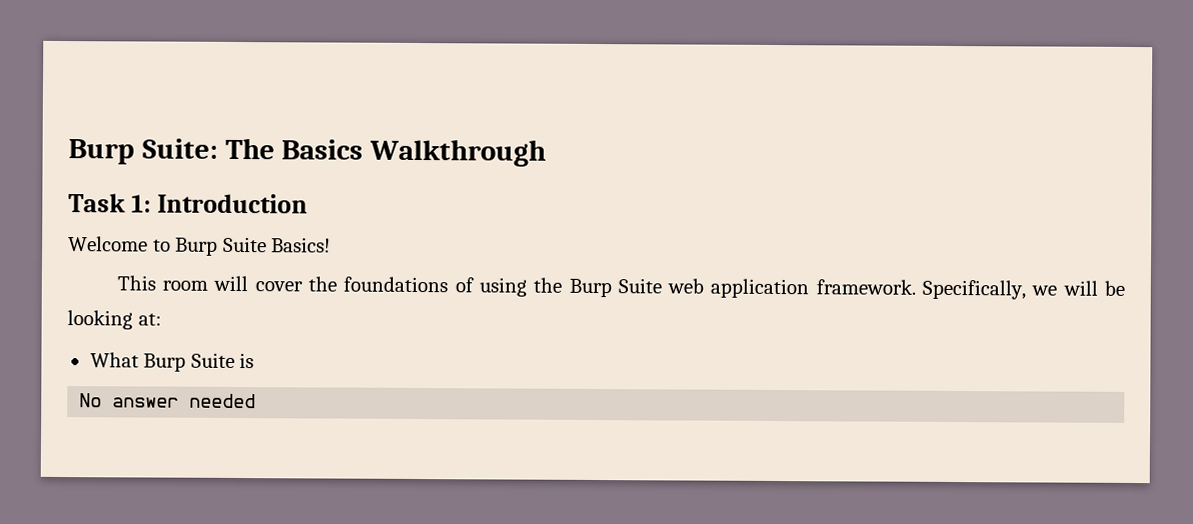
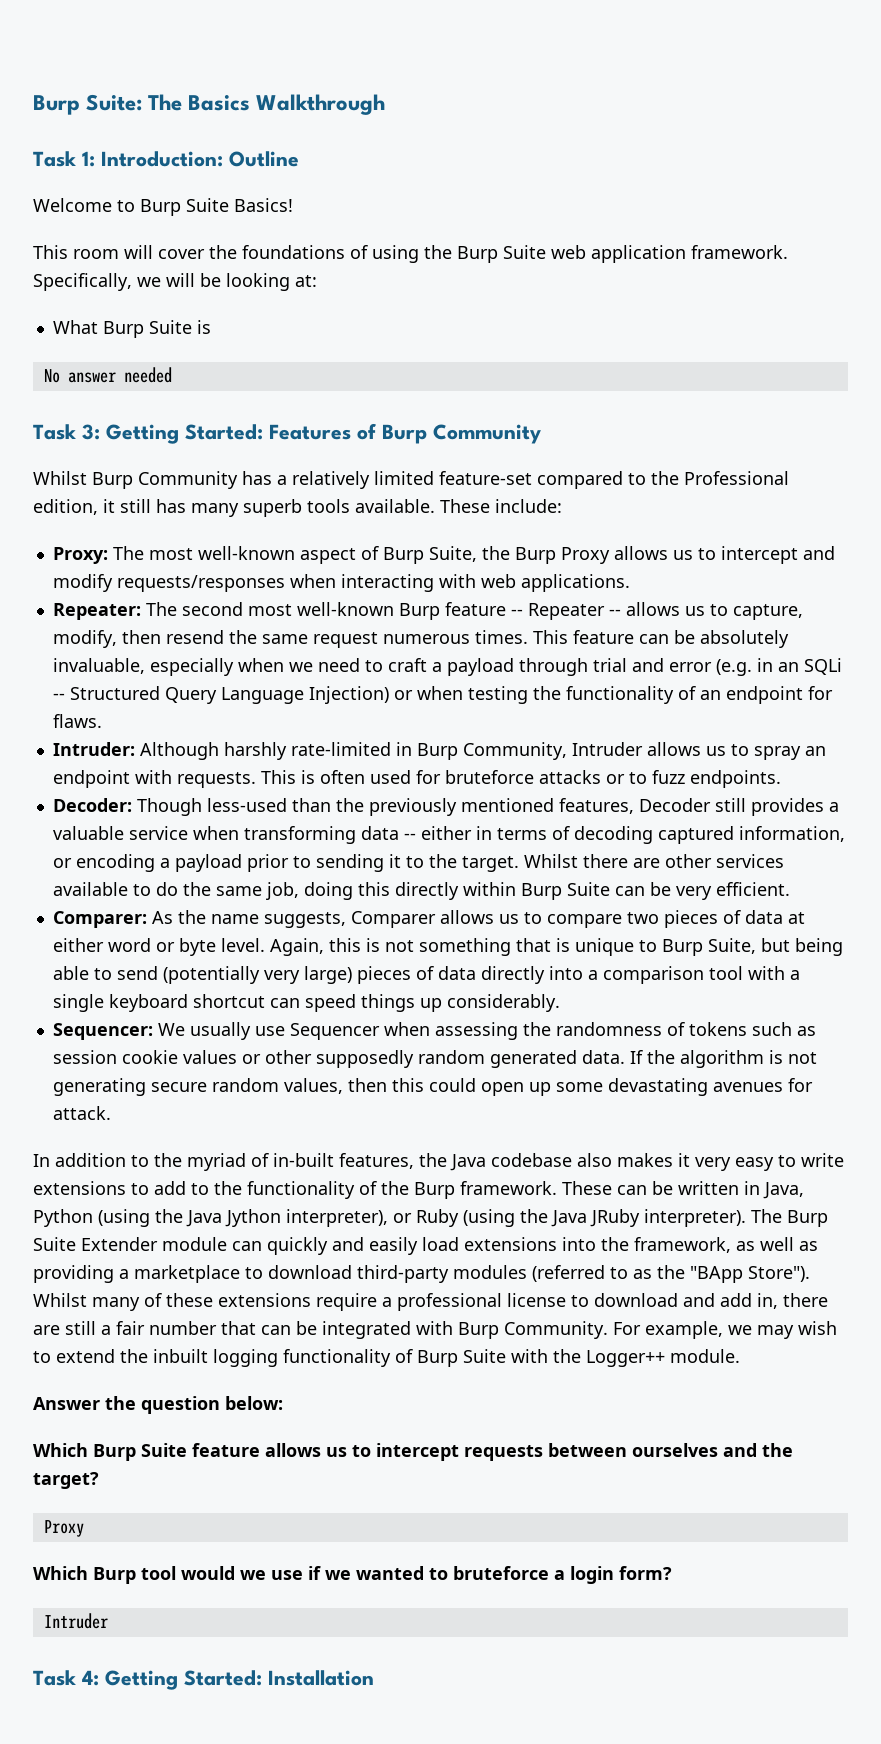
- Task 1: Introduction
+ Task 1: Introduction: Outline
+ Task 3: Getting Started: Features of Burp Community
+ Whilst Burp Community has a relatively limited feature-set compared to the Professional edition, it still has many superb tools available. These include:
+ Proxy: The most well-known aspect of Burp Suite, the Burp Proxy allows us to intercept and modify requests/responses when interacting with web applications.
+ Repeater: The second most well-known Burp feature -- Repeater -- allows us to capture, modify, then resend the same request numerous times. This feature can be absolutely invaluable, especially when we need to craft a payload through trial and error (e.g. in an SQLi -- Structured Query Language Injection) or when testing the functionality of an endpoint for flaws.
+ Intruder: Although harshly rate-limited in Burp Community, Intruder allows us to spray an endpoint with requests. This is often used for bruteforce attacks or to fuzz endpoints.
+ Decoder: Though less-used than the previously mentioned features, Decoder still provides a valuable service when transforming data -- either in terms of decoding captured information, or encoding a payload prior to sending it to the target. Whilst there are other services available to do the same job, doing this directly within Burp Suite can be very efficient.
+ Comparer: As the name suggests, Comparer allows us to compare two pieces of data at either word or byte level. Again, this is not something that is unique to Burp Suite, but being able to send (potentially very large) pieces of data directly into a comparison tool with a single keyboard shortcut can speed things up considerably.
+ Sequencer: We usually use Sequencer when assessing the randomness of tokens such as session cookie values or other supposedly random generated data. If the algorithm is not generating secure random values, then this could open up some devastating avenues for attack.
+ In addition to the myriad of in-built features, the Java codebase also makes it very easy to write extensions to add to the functionality of the Burp framework. These can be written in Java, Python (using the Java Jython interpreter), or Ruby (using the Java JRuby interpreter). The Burp Suite Extender module can quickly and easily load extensions into the framework, as well as providing a marketplace to download third-party modules (referred to as the "BApp Store"). Whilst many of these extensions require a professional license to download and add in, there are still a fair number that can be integrated with Burp Community. For example, we may wish to extend the inbuilt logging functionality of Burp Suite with the Logger++ module.
+ Answer the question below:
+ Which Burp Suite feature allows us to intercept requests between ourselves and the target?
+ Proxy
+ Which Burp tool would we use if we wanted to bruteforce a login form?
+ Intruder
+ Task 4: Getting Started: Installation

